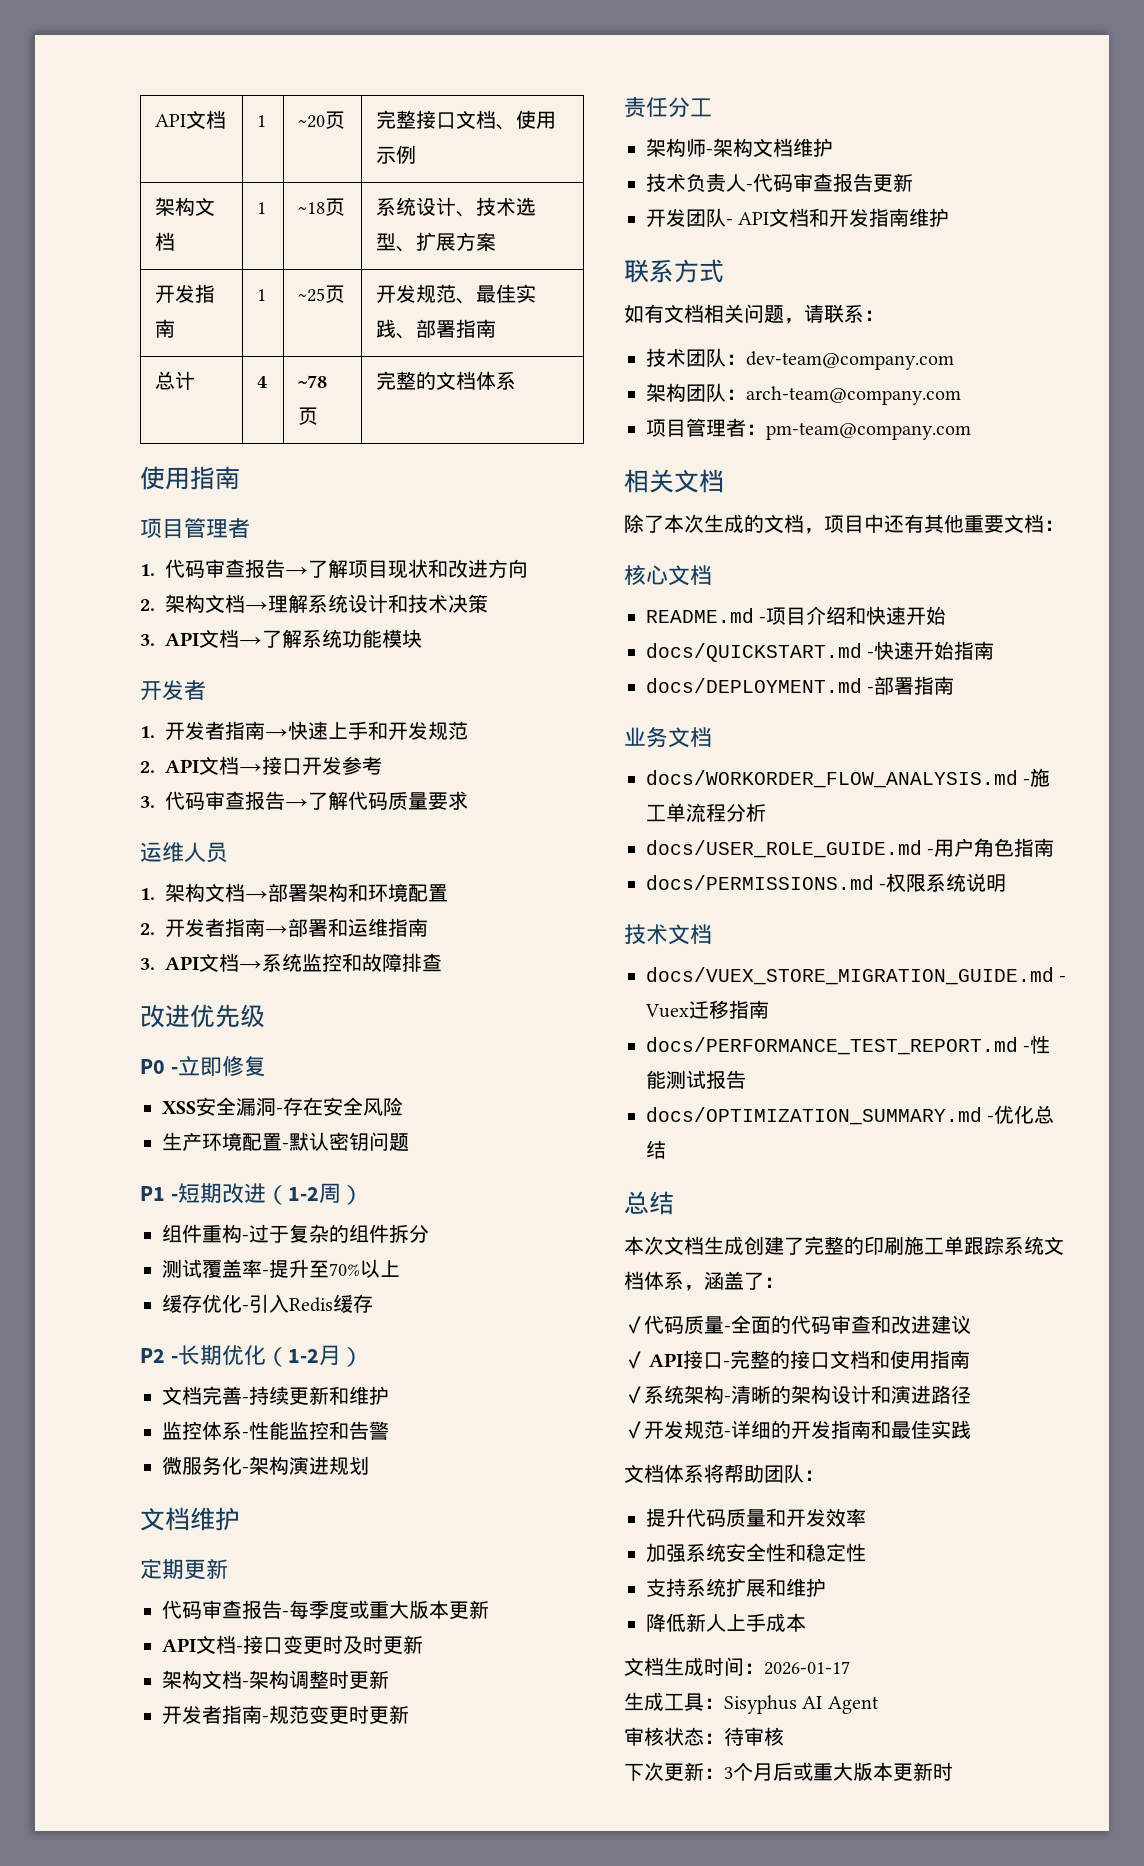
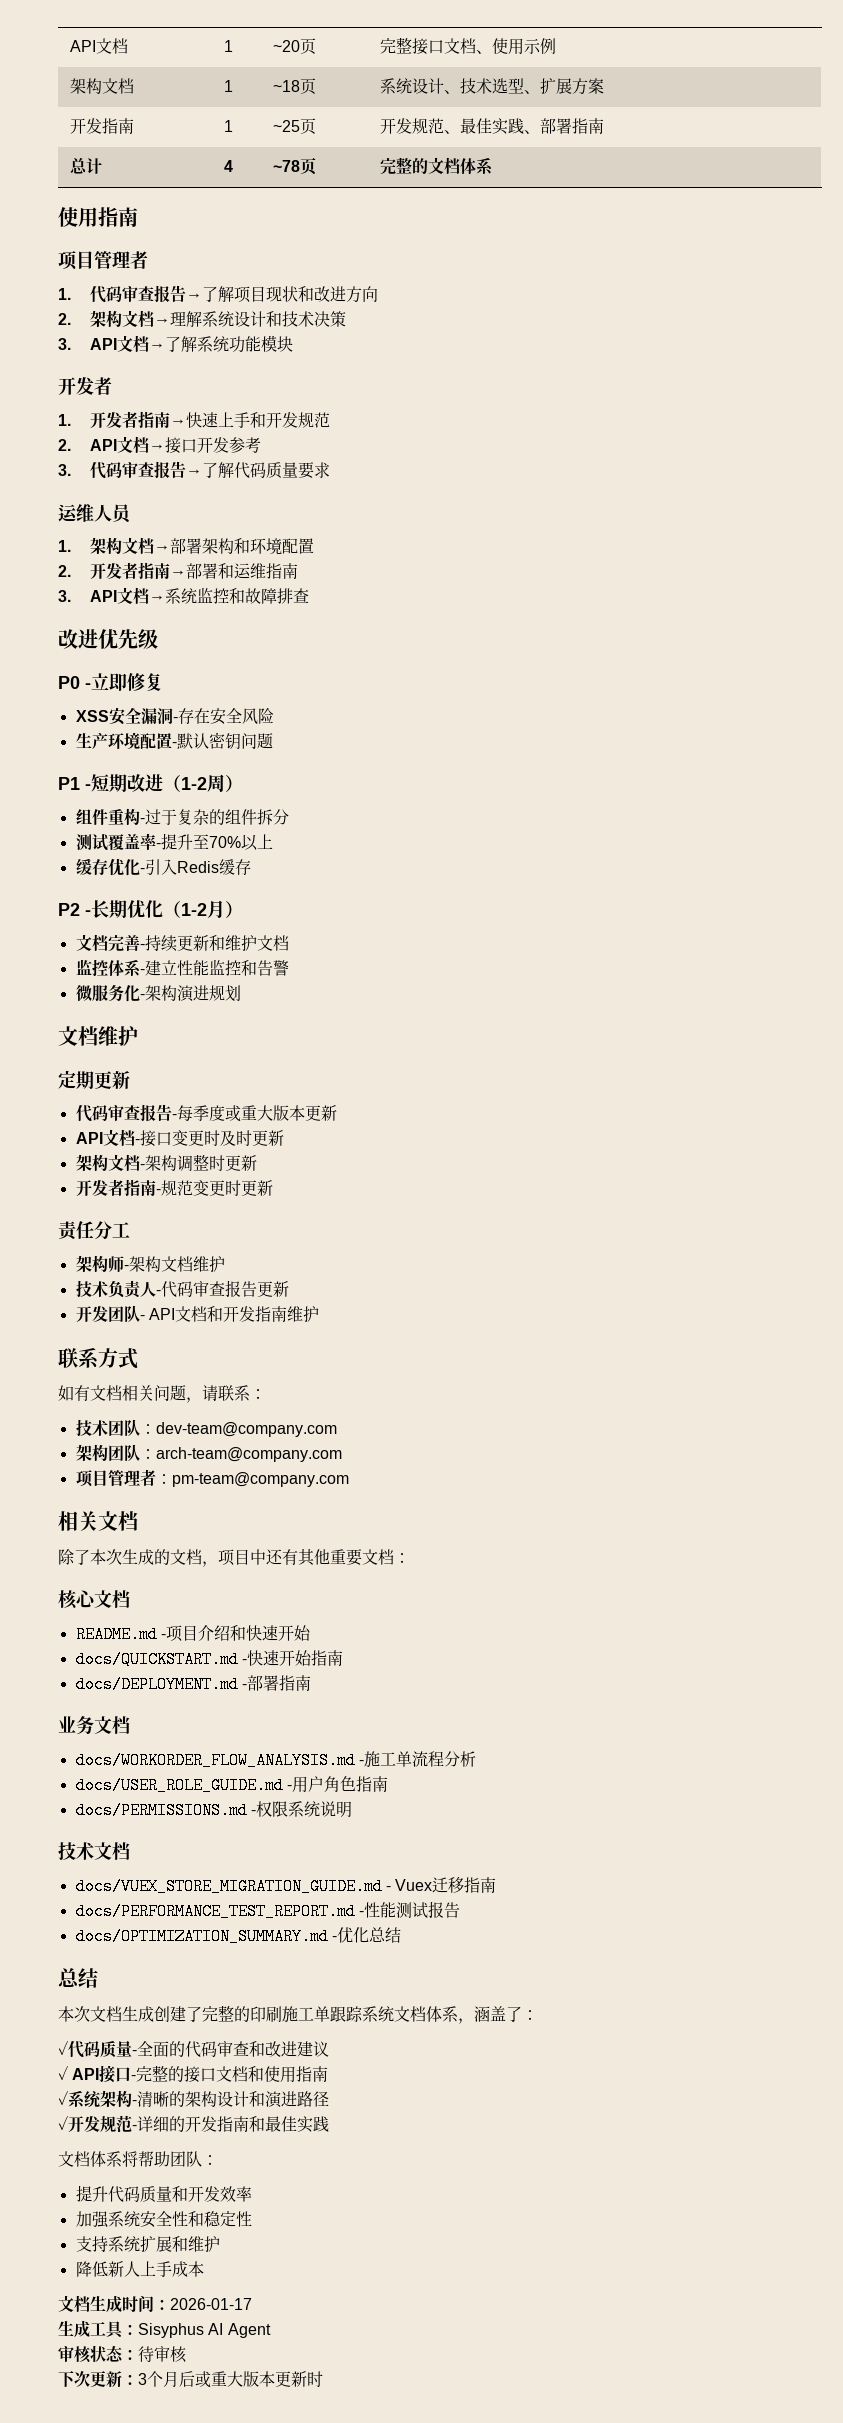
- 文档完善-持续更新和维护
+ 文档完善-持续更新和维护文档
- 监控体系-性能监控和告警
+ 监控体系-建立性能监控和告警

